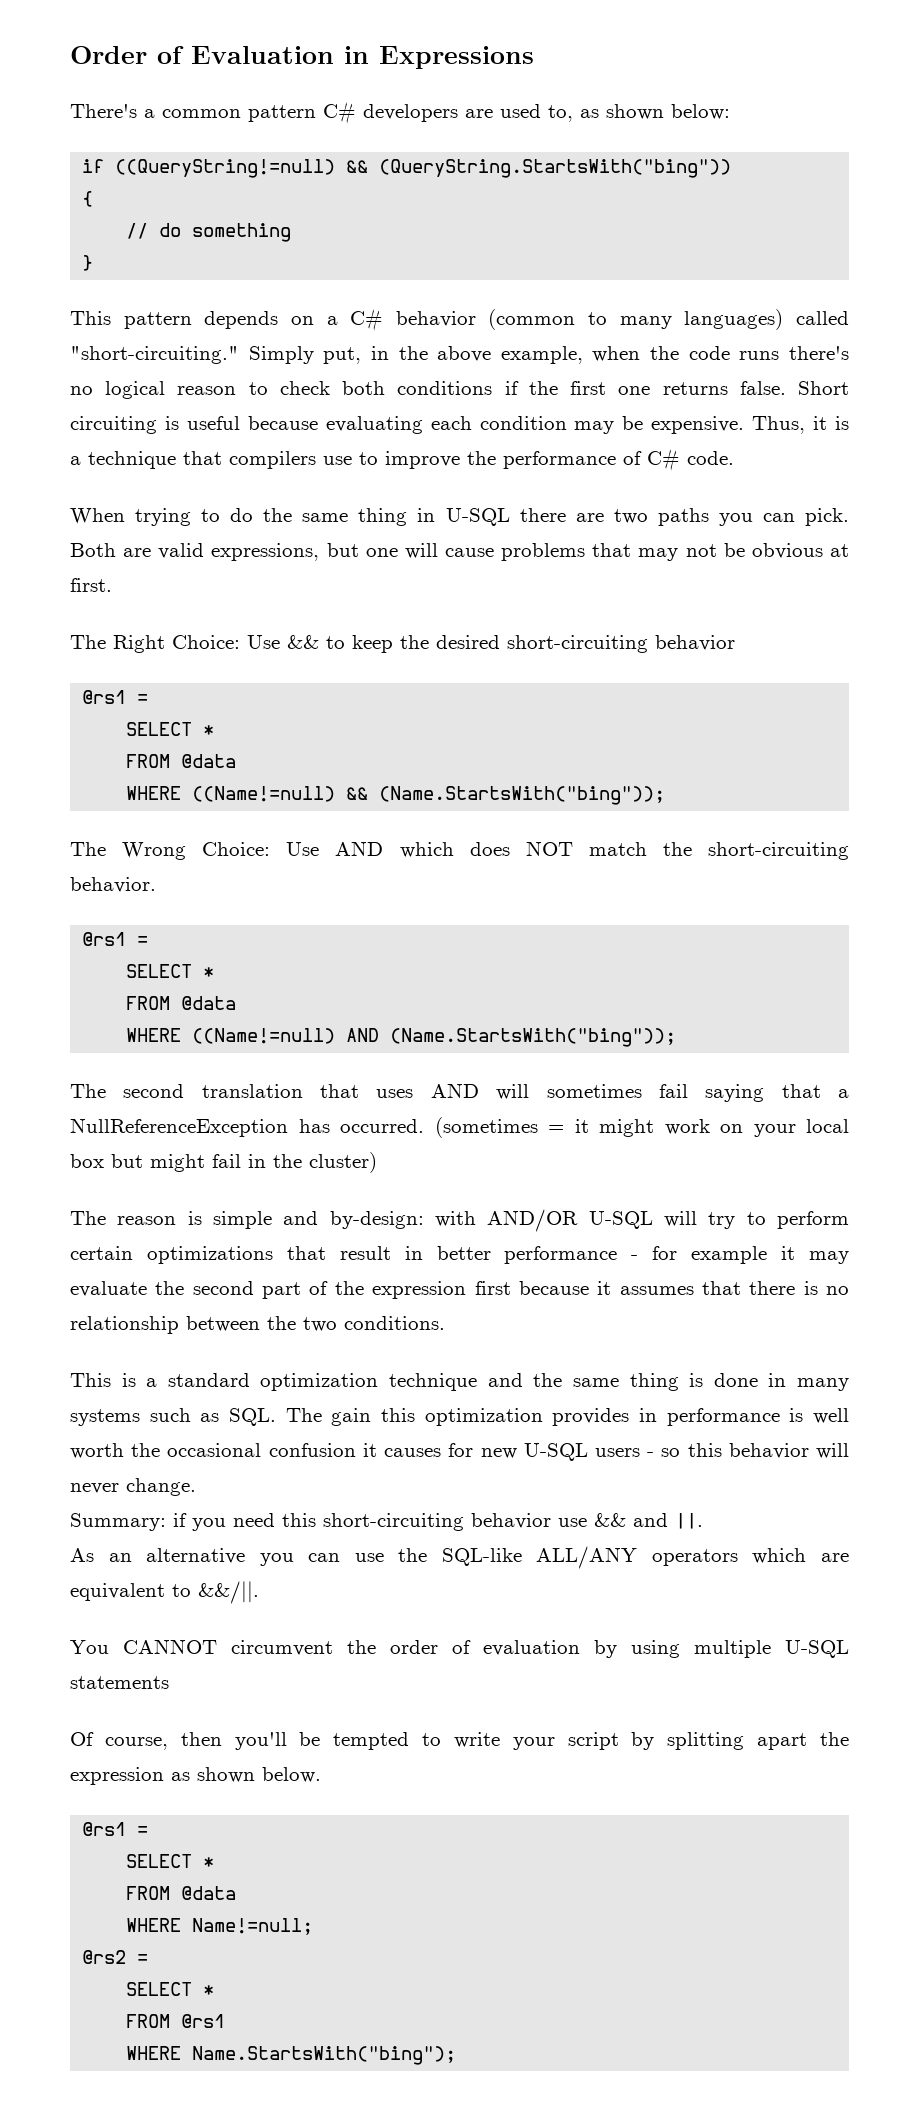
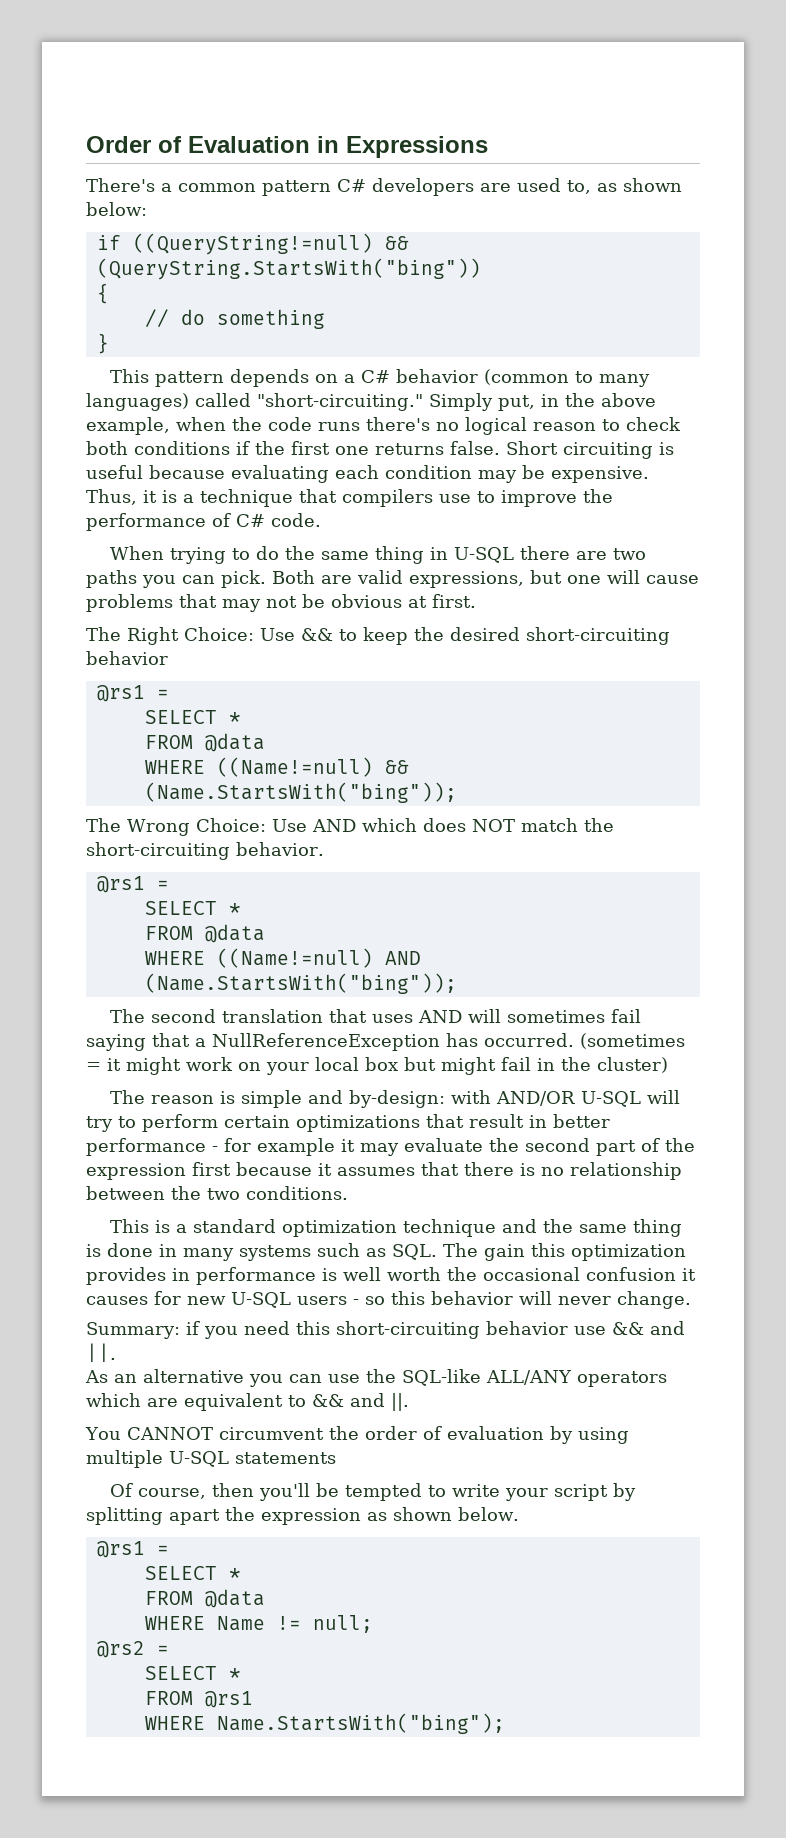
- As an alternative you can use the SQL-like ALL/ANY operators which are equivalent to &&/||.
+ As an alternative you can use the SQL-like ALL/ANY operators which are equivalent to && and ||.
- WHERE Name!=null;
+ WHERE Name != null;

